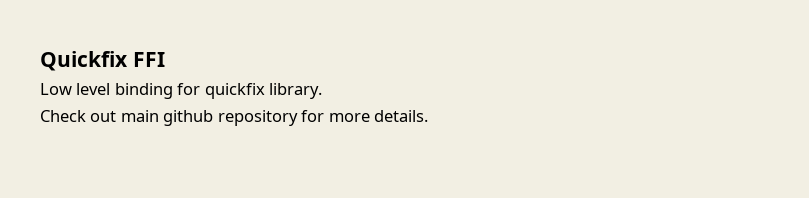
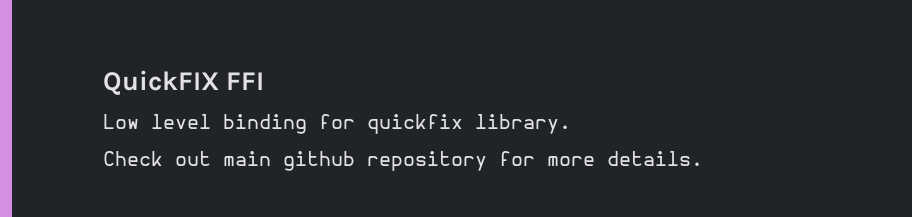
- Quickfix FFI
+ QuickFIX FFI

